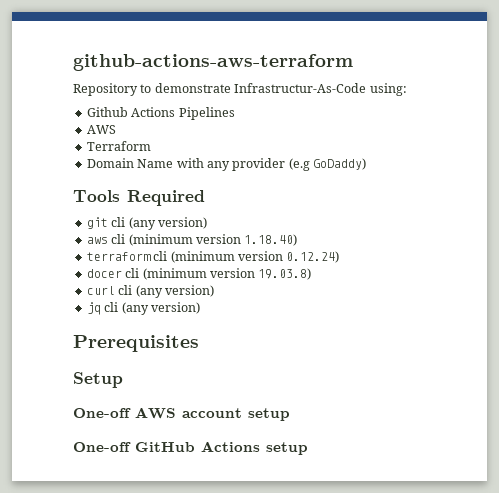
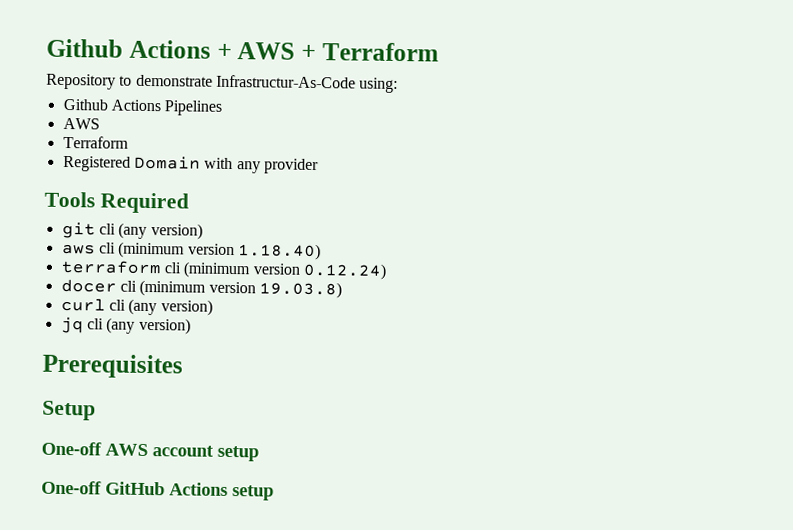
- github-actions-aws-terraform
+ Github Actions + AWS + Terraform
- Domain Name with any provider (e.g GoDaddy)
+ Registered Domain with any provider

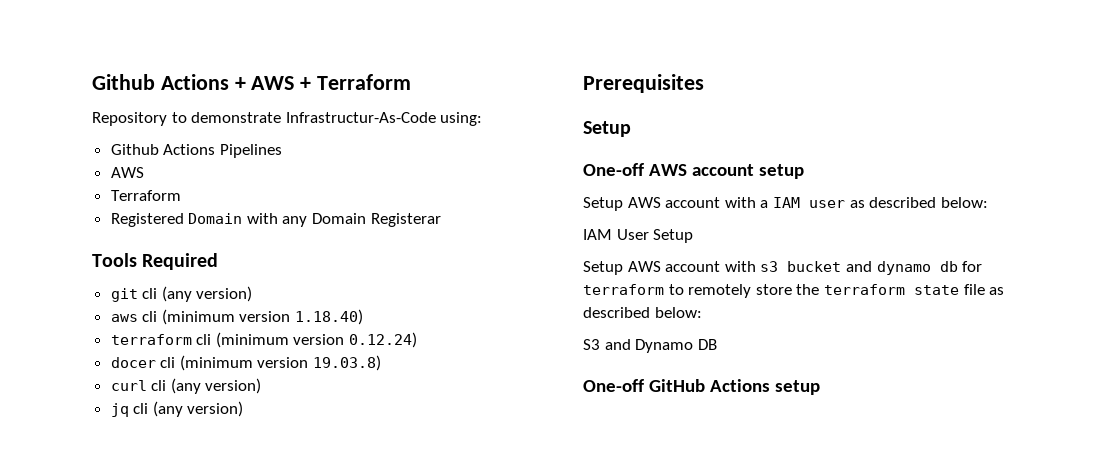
- Registered Domain with any provider
+ Registered Domain with any Domain Registerar
+ Setup AWS account with a IAM user as described below:
+ IAM User Setup
+ Setup AWS account with s3 bucket and dynamo db for terraform to remotely store the terraform state file as described below:
+ S3 and Dynamo DB

